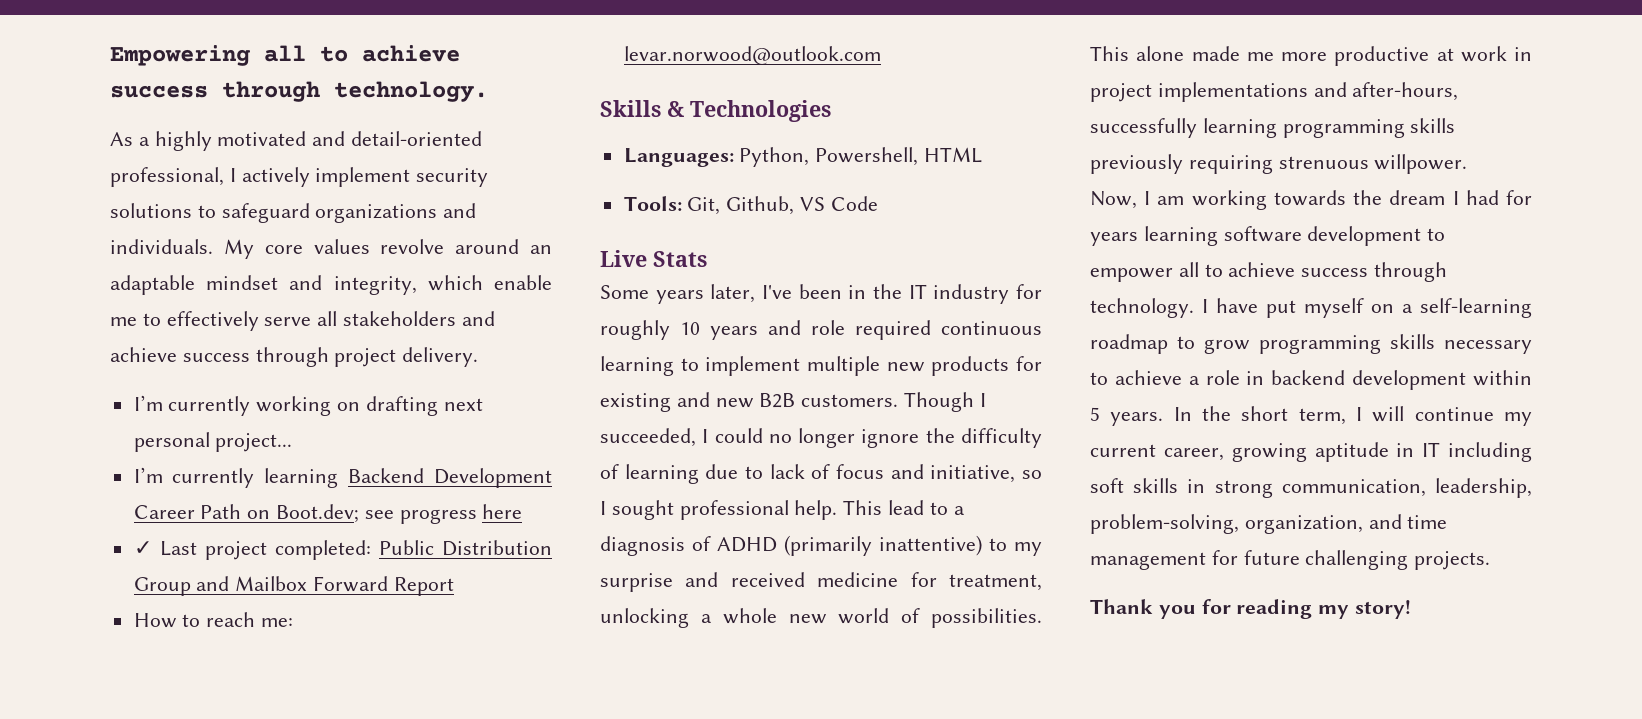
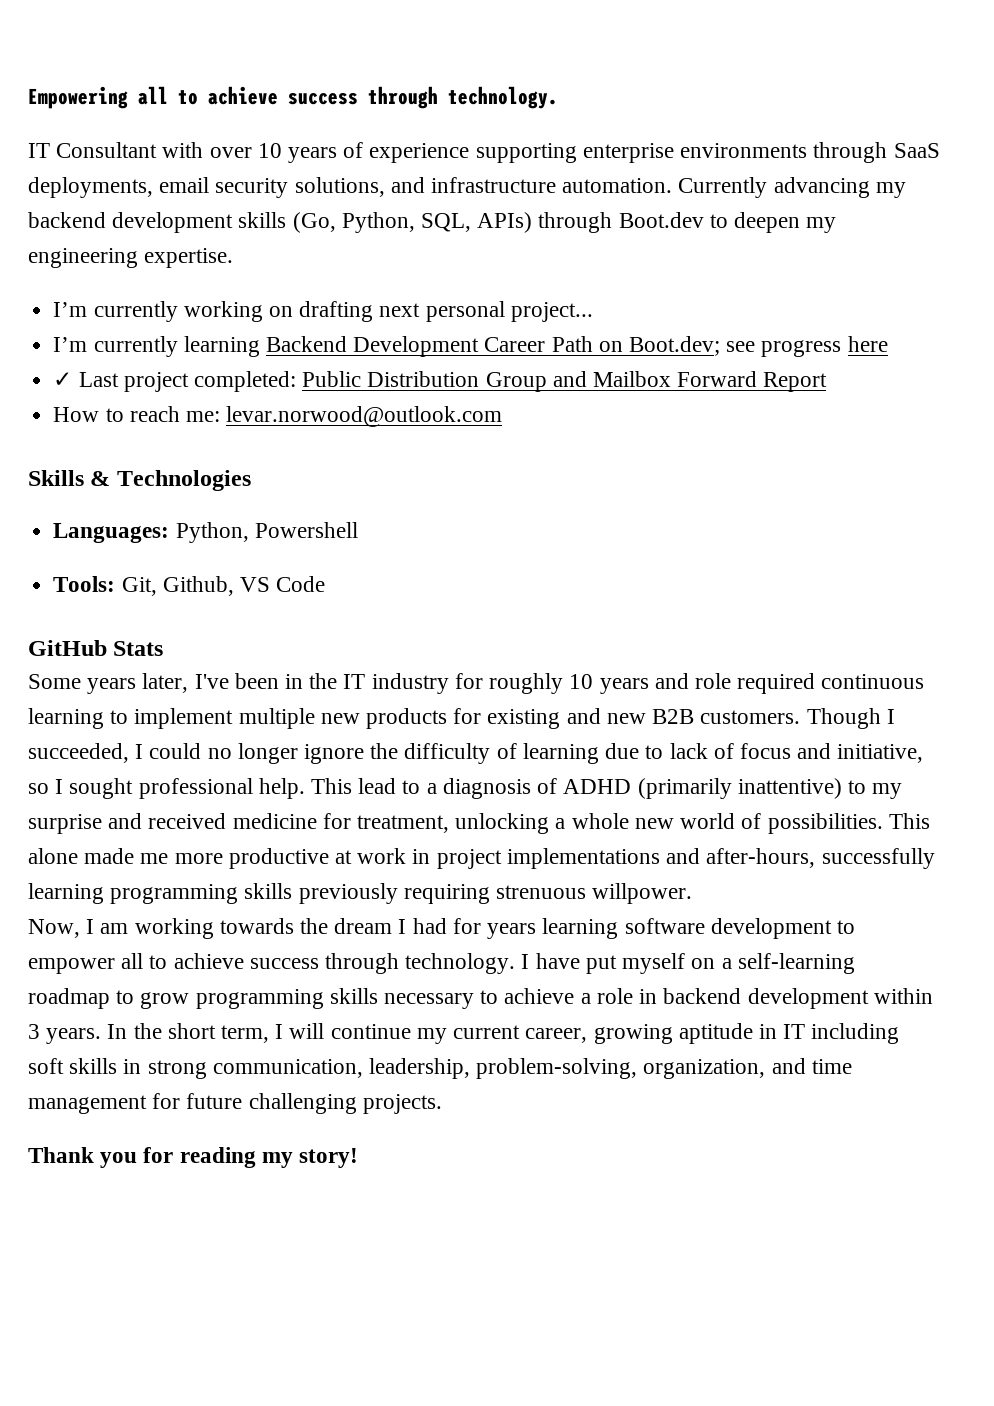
- As a highly motivated and detail-oriented professional, I actively implement security solutions to safeguard organizations and individuals. My core values revolve around an adaptable mindset and integrity, which enable me to effectively serve all stakeholders and achieve success through project delivery.
+ IT Consultant with over 10 years of experience supporting enterprise environments through SaaS deployments, email security solutions, and infrastructure automation. Currently advancing my backend development skills (Go, Python, SQL, APIs) through Boot.dev to deepen my engineering expertise.
- Languages: Python, Powershell, HTML
+ Languages: Python, Powershell
- Live Stats
+ GitHub Stats
- I have put myself on a self-learning roadmap to grow programming skills necessary to achieve a role in backend development within 5 years.
+ I have put myself on a self-learning roadmap to grow programming skills necessary to achieve a role in backend development within 3 years.

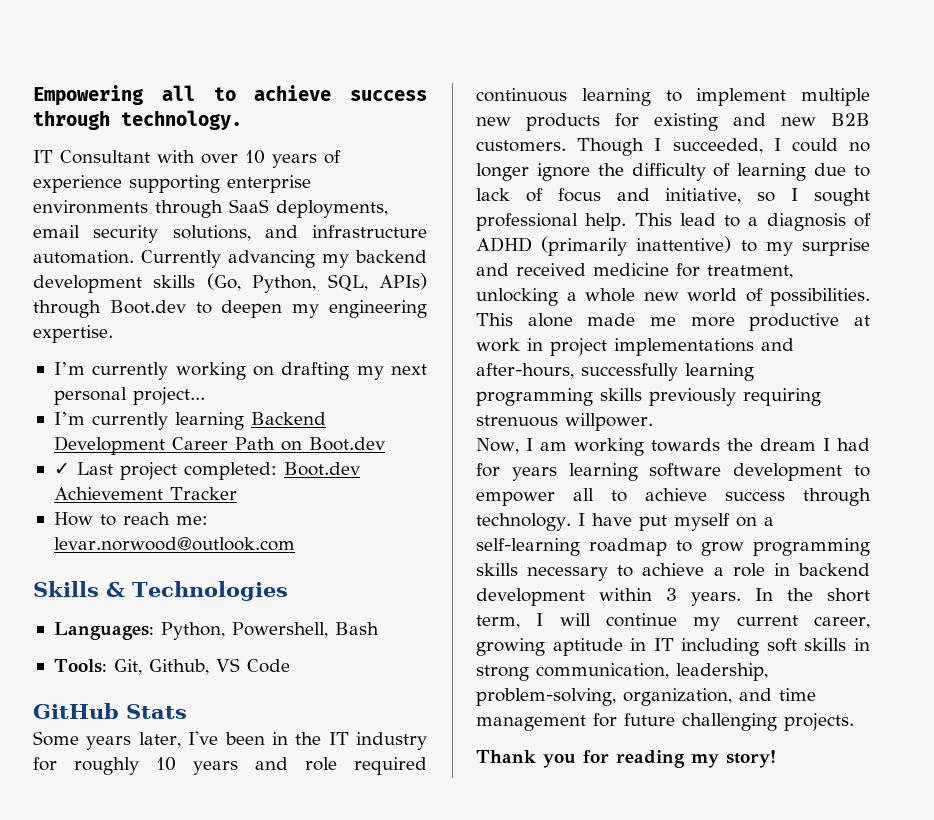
- I’m currently working on drafting next personal project...
+ I’m currently working on drafting my next personal project...
- I’m currently learning Backend Development Career Path on Boot.dev; see progress here
+ I’m currently learning Backend Development Career Path on Boot.dev
- ✓ Last project completed: Public Distribution Group and Mailbox Forward Report
+ ✓ Last project completed: Boot.dev Achievement Tracker
- Languages: Python, Powershell
+ Languages: Python, Powershell, Bash

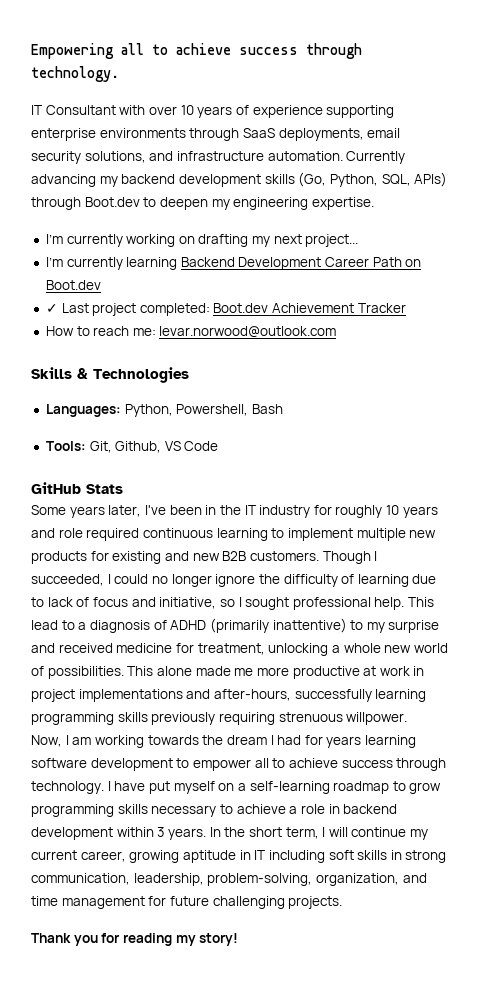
- I’m currently working on drafting my next personal project...
+ I’m currently working on drafting my next project...

